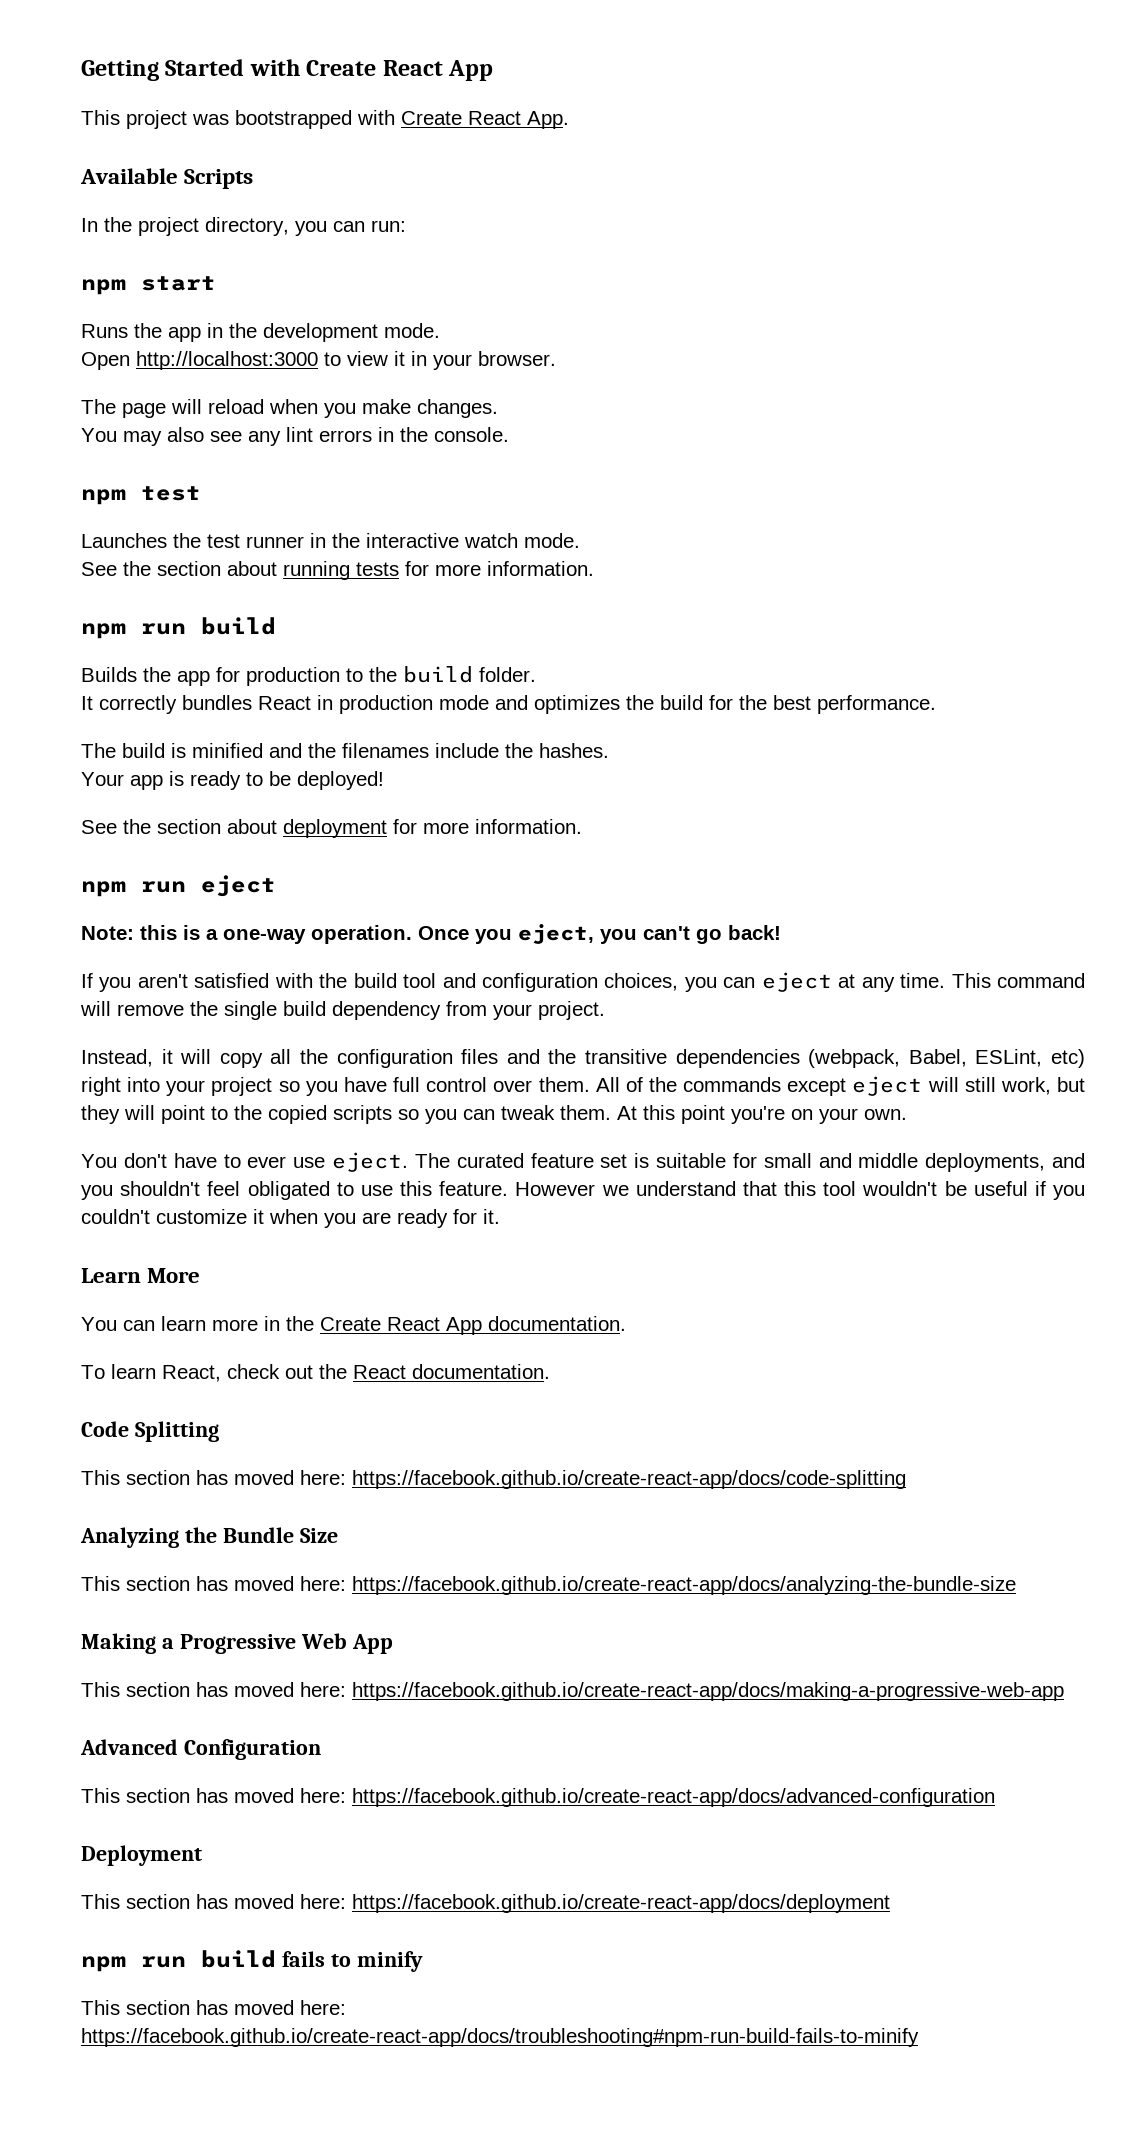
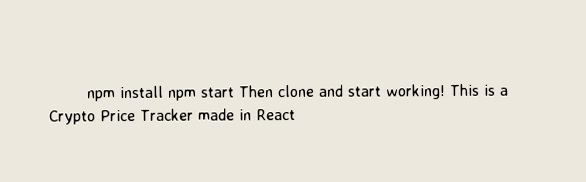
- Getting Started with Create React App
- This project was bootstrapped with Create React App.
- Available Scripts
- In the project directory, you can run:
- npm start
- Runs the app in the development mode.
- Open http://localhost:3000 to view it in your browser.
- The page will reload when you make changes.
- You may also see any lint errors in the console.
- npm test
- Launches the test runner in the interactive watch mode.
- See the section about running tests for more information.
- npm run build
- Builds the app for production to the build folder.
- It correctly bundles React in production mode and optimizes the build for the best performance.
- The build is minified and the filenames include the hashes.
- Your app is ready to be deployed!
- See the section about deployment for more information.
- npm run eject
- Note: this is a one-way operation. Once you eject, you can't go back!
- If you aren't satisfied with the build tool and configuration choices, you can eject at any time. This command will remove the single build dependency from your project.
- Instead, it will copy all the configuration files and the transitive dependencies (webpack, Babel, ESLint, etc) right into your project so you have full control over them. All of the commands except eject will still work, but they will point to the copied scripts so you can tweak them. At this point you're on your own.
- You don't have to ever use eject. The curated feature set is suitable for small and middle deployments, and you shouldn't feel obligated to use this feature. However we understand that this tool wouldn't be useful if you couldn't customize it when you are ready for it.
- Learn More
- You can learn more in the Create React App documentation.
- To learn React, check out the React documentation.
- Code Splitting
- This section has moved here: https://facebook.github.io/create-react-app/docs/code-splitting
- Analyzing the Bundle Size
- This section has moved here: https://facebook.github.io/create-react-app/docs/analyzing-the-bundle-size
- Making a Progressive Web App
- This section has moved here: https://facebook.github.io/create-react-app/docs/making-a-progressive-web-app
- Advanced Configuration
- This section has moved here: https://facebook.github.io/create-react-app/docs/advanced-configuration
- Deployment
- This section has moved here: https://facebook.github.io/create-react-app/docs/deployment
- npm run build fails to minify
- This section has moved here: https://facebook.github.io/create-react-app/docs/troubleshooting#npm-run-build-fails-to-minify
+ npm install npm start Then clone and start working! This is a Crypto Price Tracker made in React

